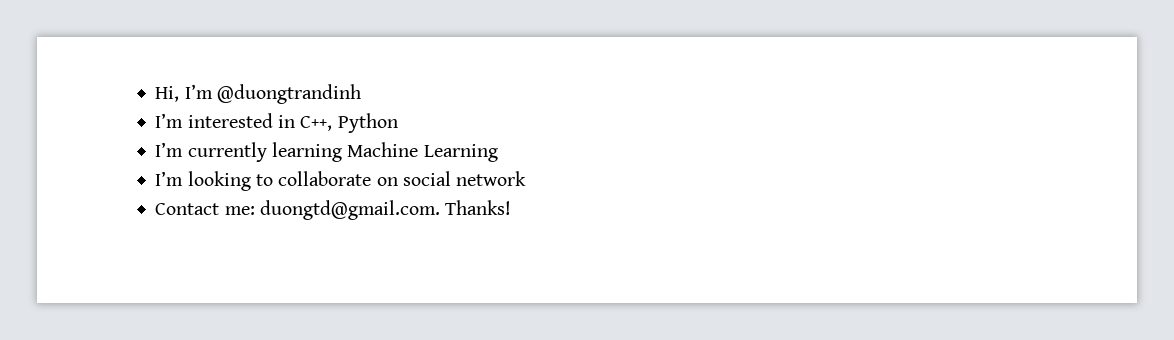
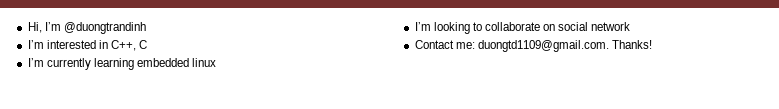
- I’m interested in C++, Python
+ I’m interested in C++, C
- I’m currently learning Machine Learning
+ I’m currently learning embedded linux
- Contact me: duongtd@gmail.com. Thanks!
+ Contact me: duongtd1109@gmail.com. Thanks!

